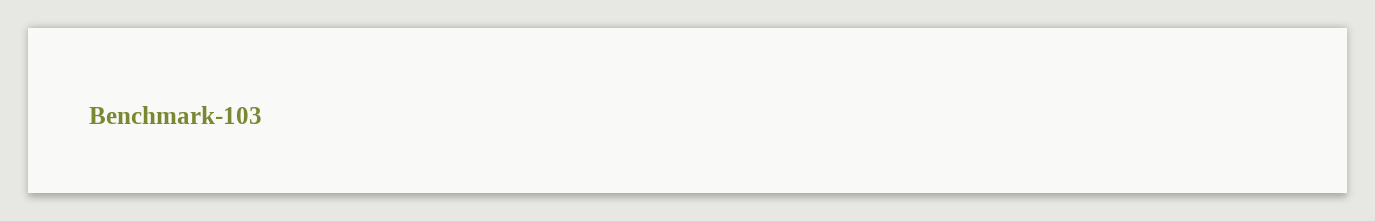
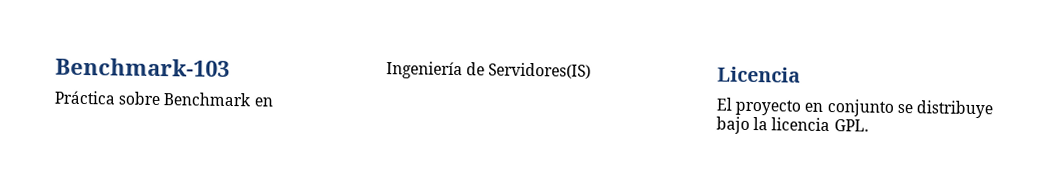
+ Práctica sobre Benchmark en Ingeniería de Servidores(IS)
+ Licencia
+ El proyecto en conjunto se distribuye bajo la licencia GPL.

